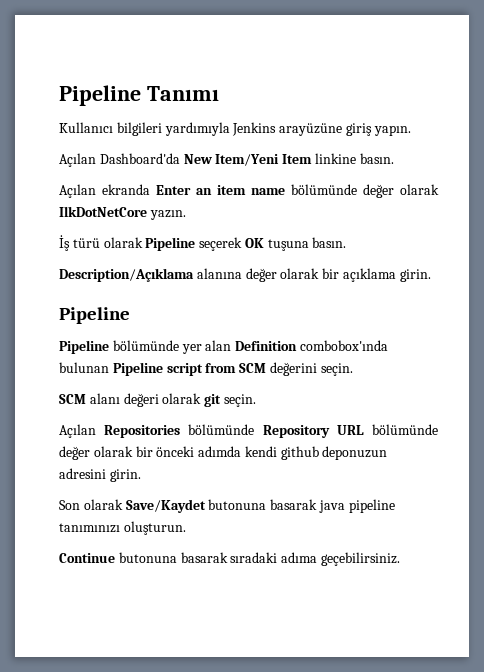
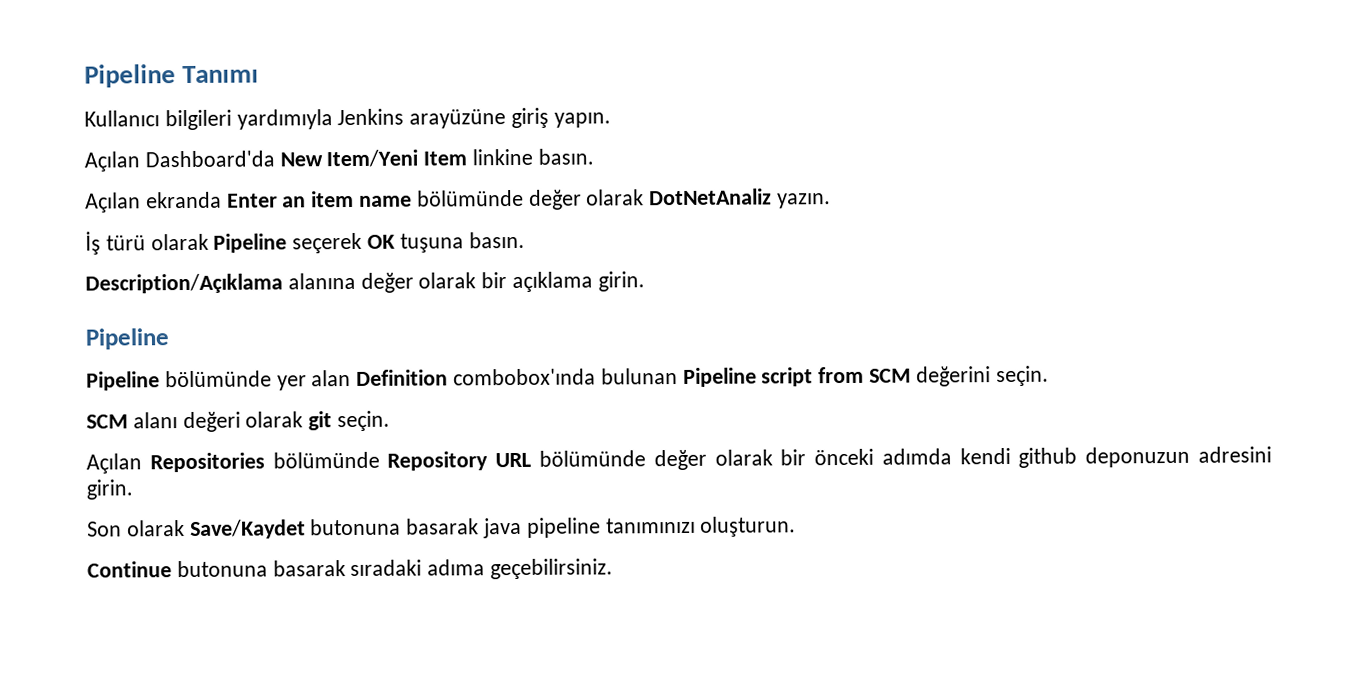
- Açılan ekranda Enter an item name bölümünde değer olarak IlkDotNetCore yazın.
+ Açılan ekranda Enter an item name bölümünde değer olarak DotNetAnaliz yazın.

